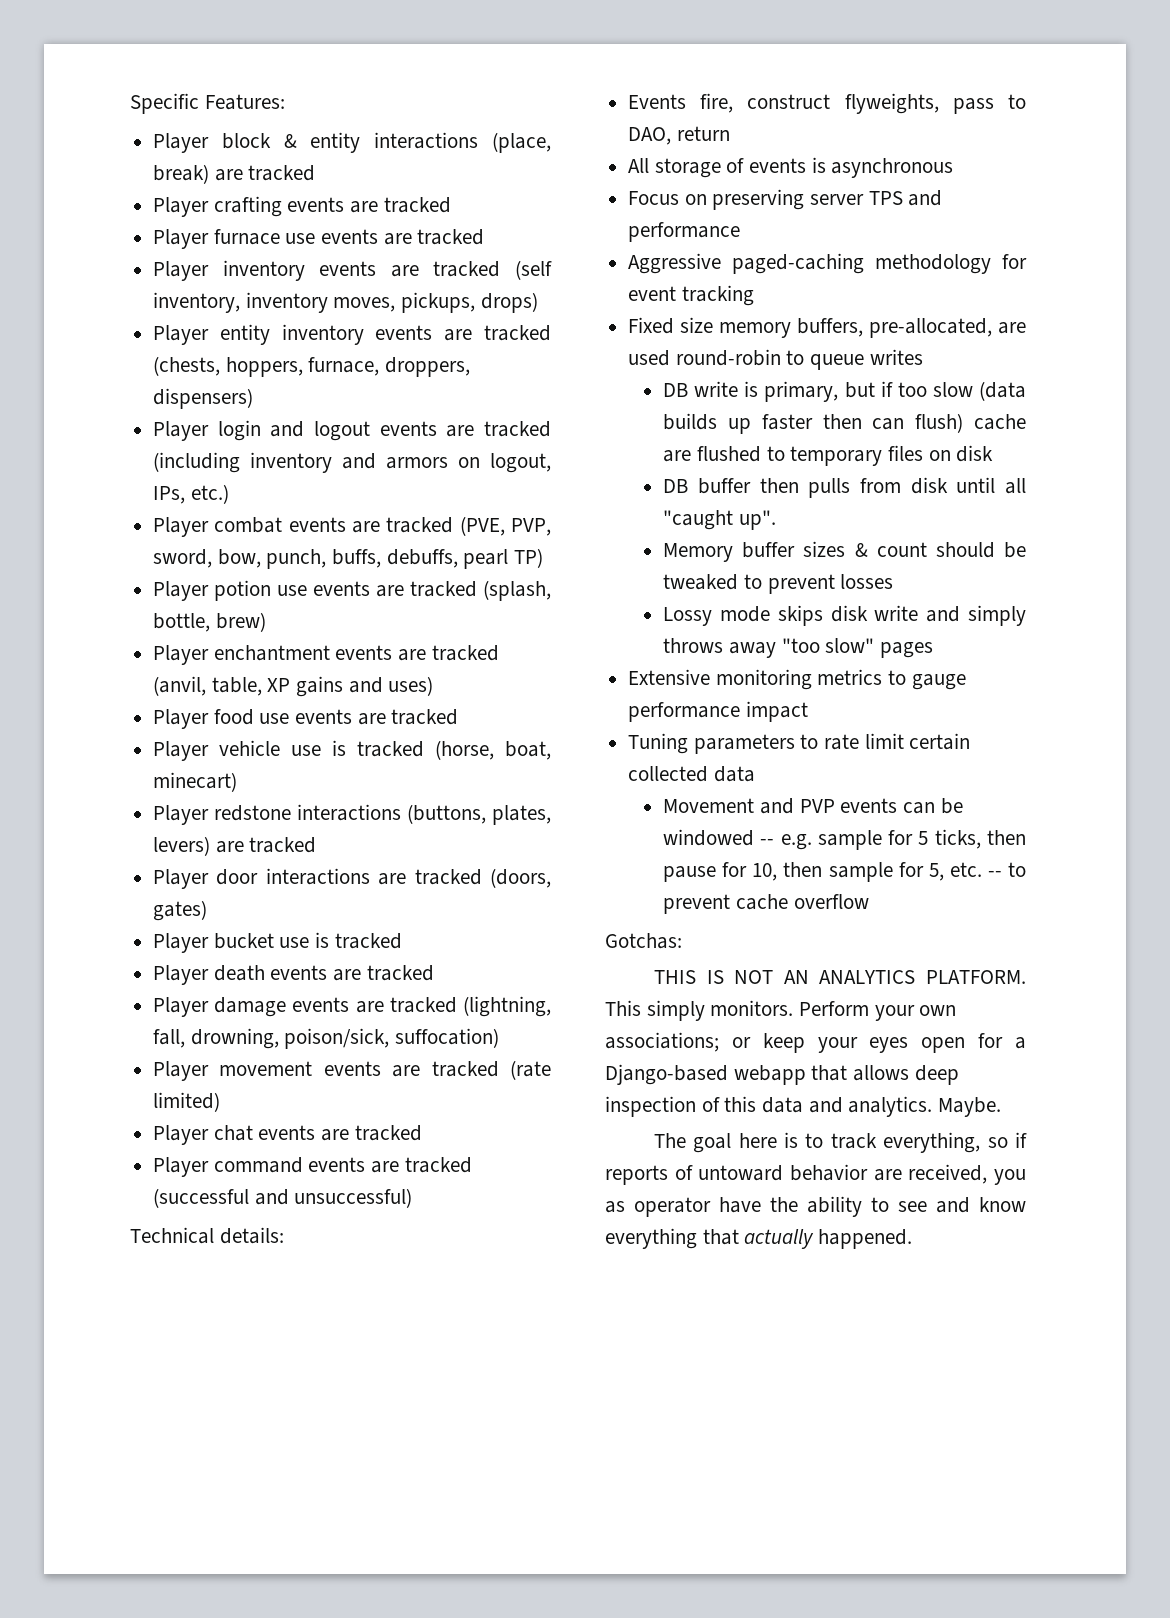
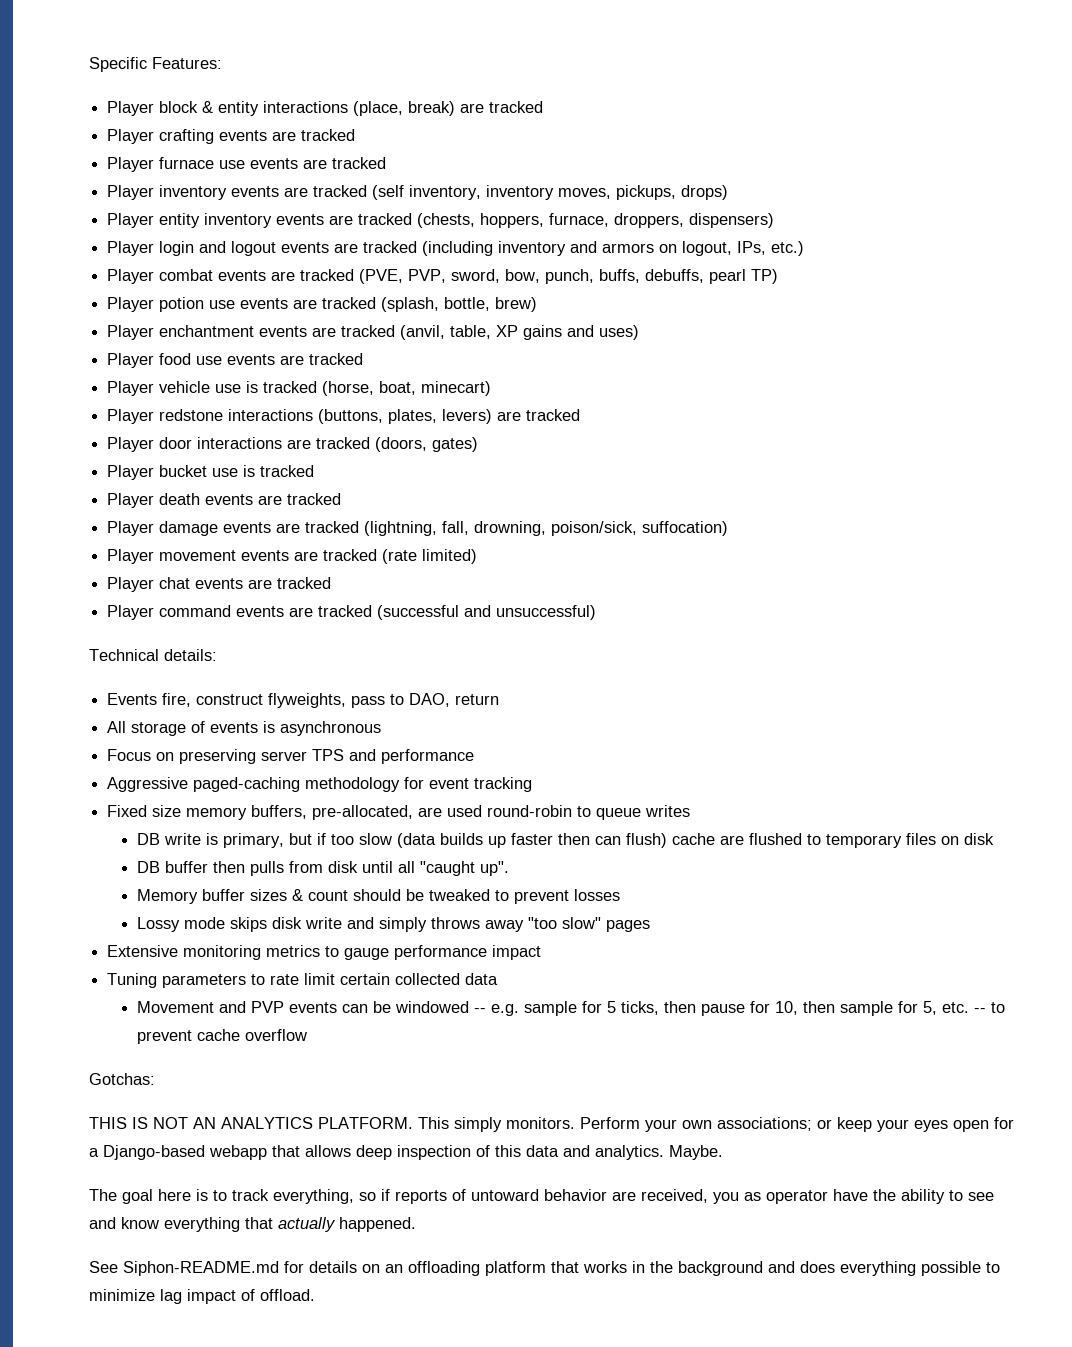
+ See Siphon-README.md for details on an offloading platform that works in the background and does everything possible to minimize lag impact of offload.

